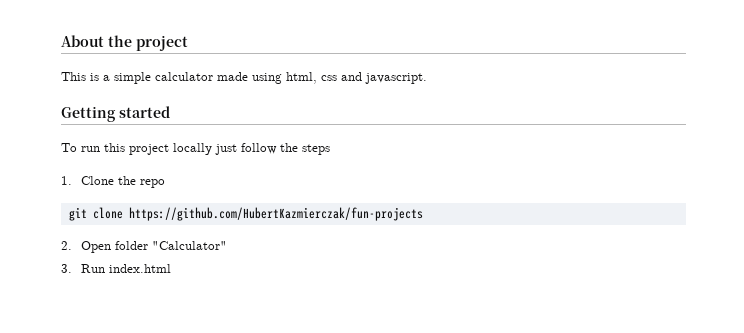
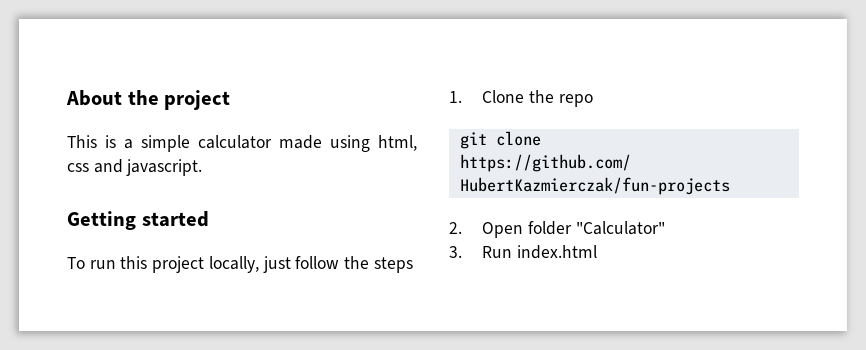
- To run this project locally just follow the steps
+ To run this project locally, just follow the steps

